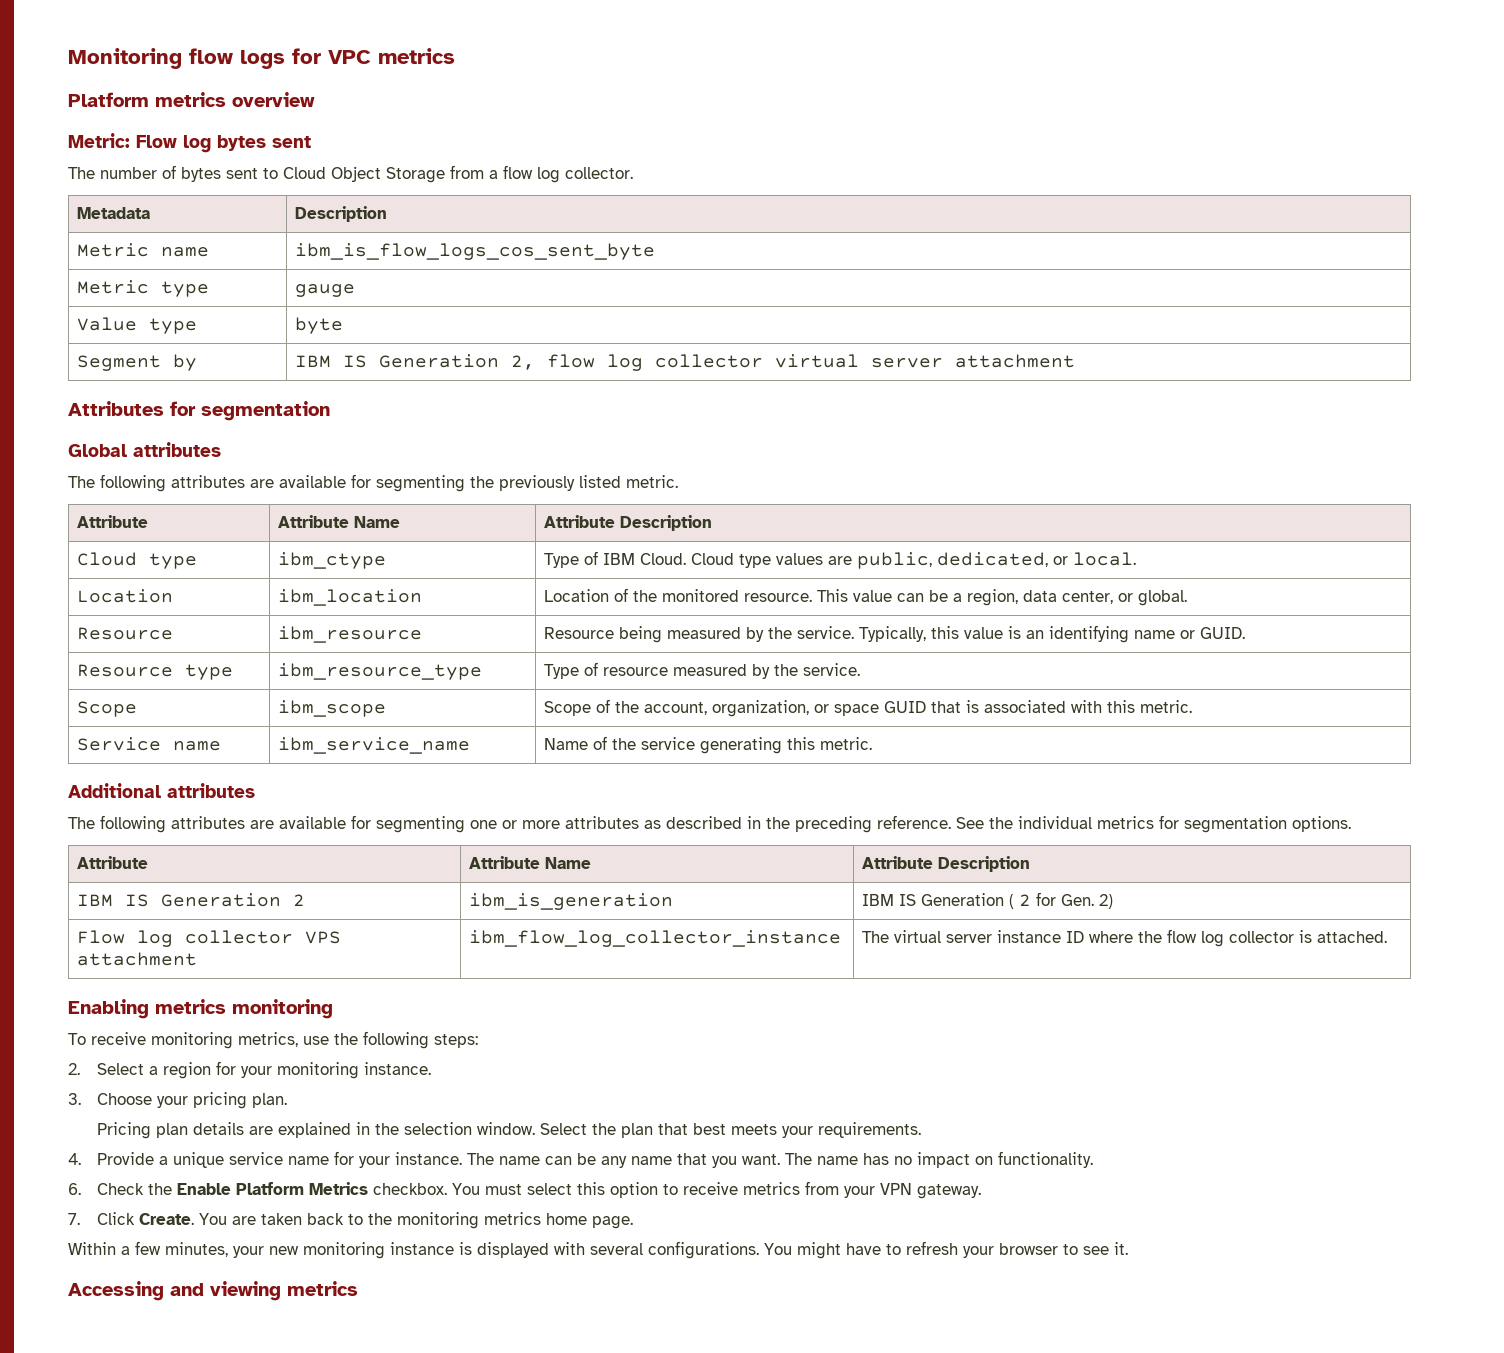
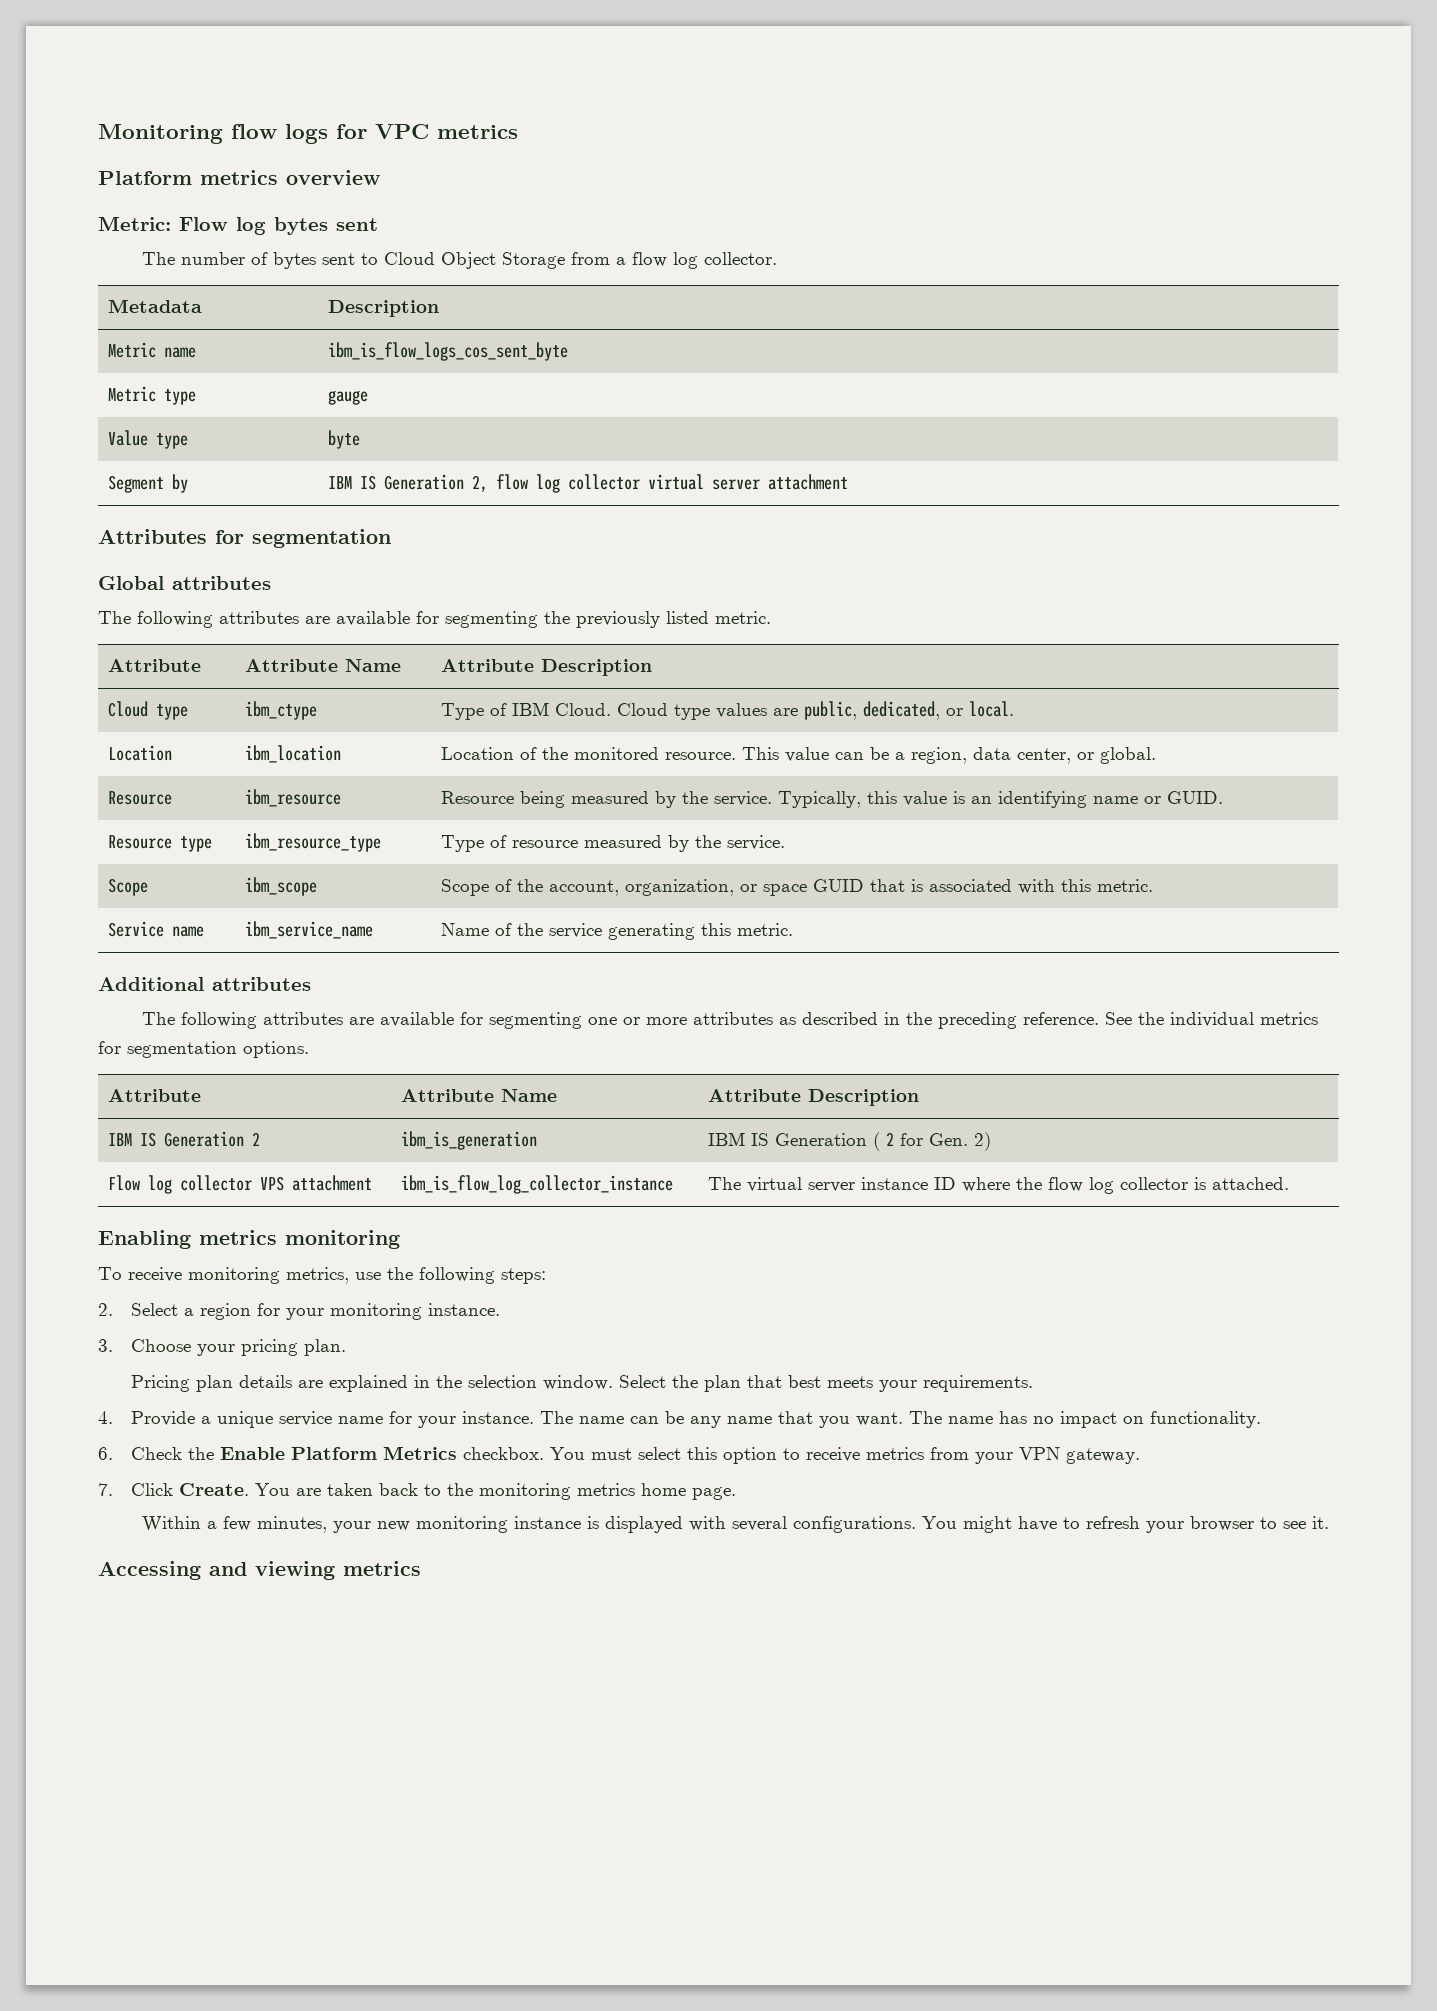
- Flow log collector VPS attachment | ibm_flow_log_collector_instance | The virtual server instance ID where the flow log collector is attached.
+ Flow log collector VPS attachment | ibm_is_flow_log_collector_instance | The virtual server instance ID where the flow log collector is attached.

